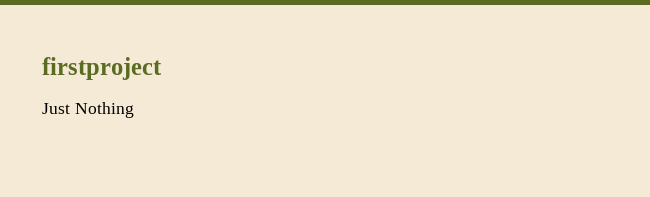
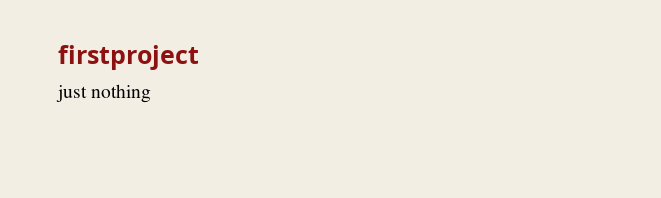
- Just Nothing
+ just nothing

